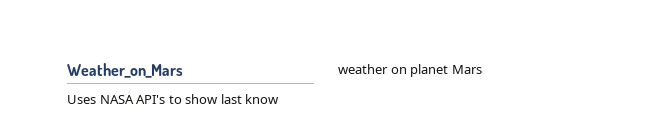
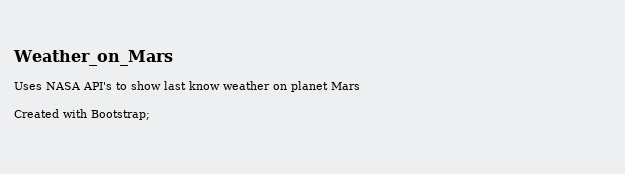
+ Created with Bootstrap;

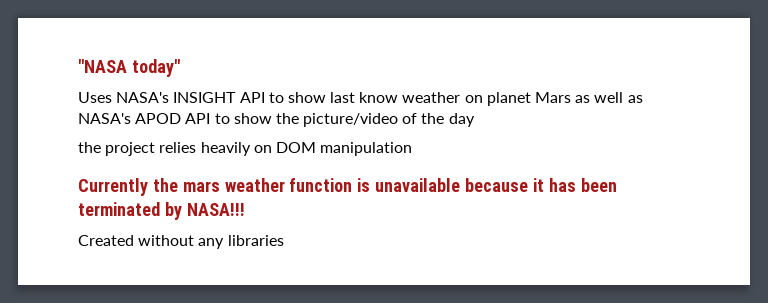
- Weather_on_Mars
+ "NASA today"
- Uses NASA API's to show last know weather on planet Mars
- Created with Bootstrap;
+ Uses NASA's INSIGHT API to show last know weather on planet Mars as well as NASA's APOD API to show the picture/video of the day
+ the project relies heavily on DOM manipulation
+ Currently the mars weather function is unavailable because it has been terminated by NASA!!!
+ Created without any libraries

